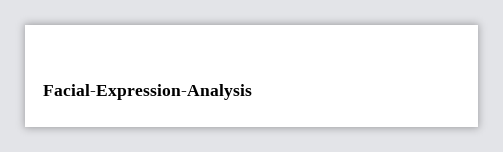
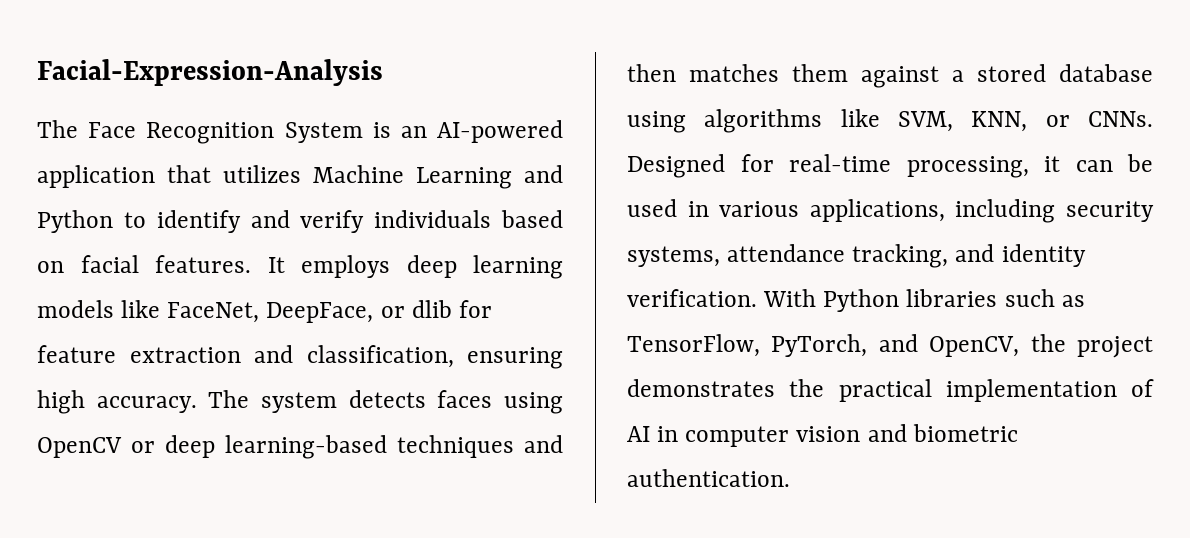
+ The Face Recognition System is an AI-powered application that utilizes Machine Learning and Python to identify and verify individuals based on facial features. It employs deep learning models like FaceNet, DeepFace, or dlib for feature extraction and classification, ensuring high accuracy. The system detects faces using OpenCV or deep learning-based techniques and then matches them against a stored database using algorithms like SVM, KNN, or CNNs. Designed for real-time processing, it can be used in various applications, including security systems, attendance tracking, and identity verification. With Python libraries such as TensorFlow, PyTorch, and OpenCV, the project demonstrates the practical implementation of AI in computer vision and biometric authentication.

